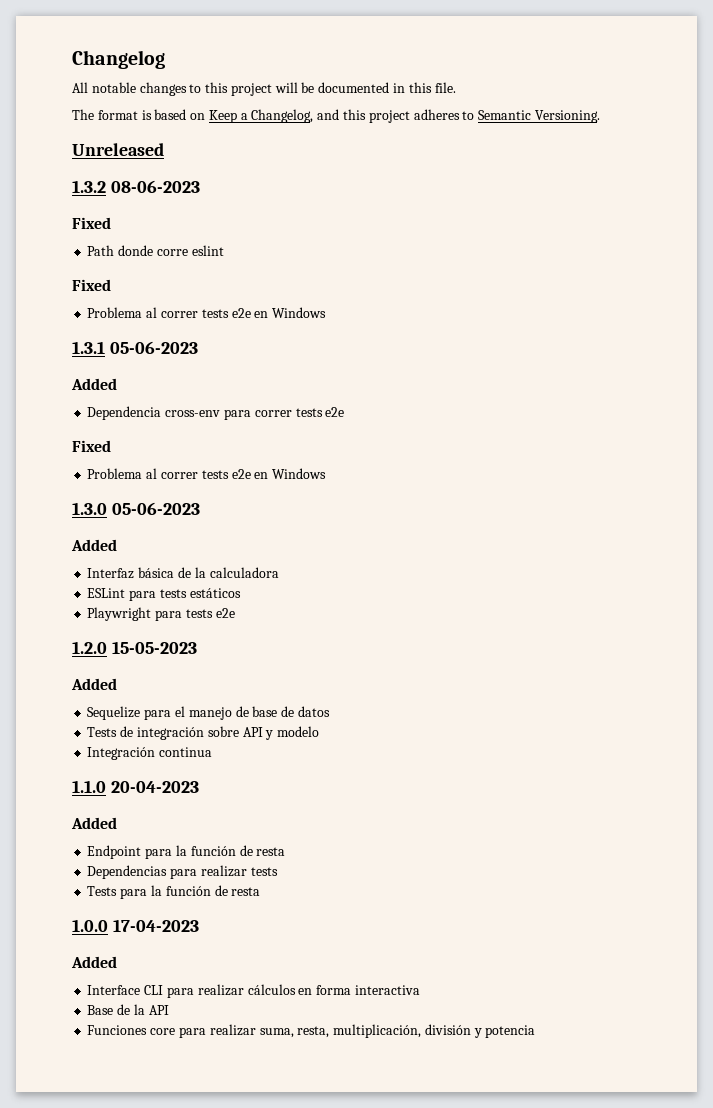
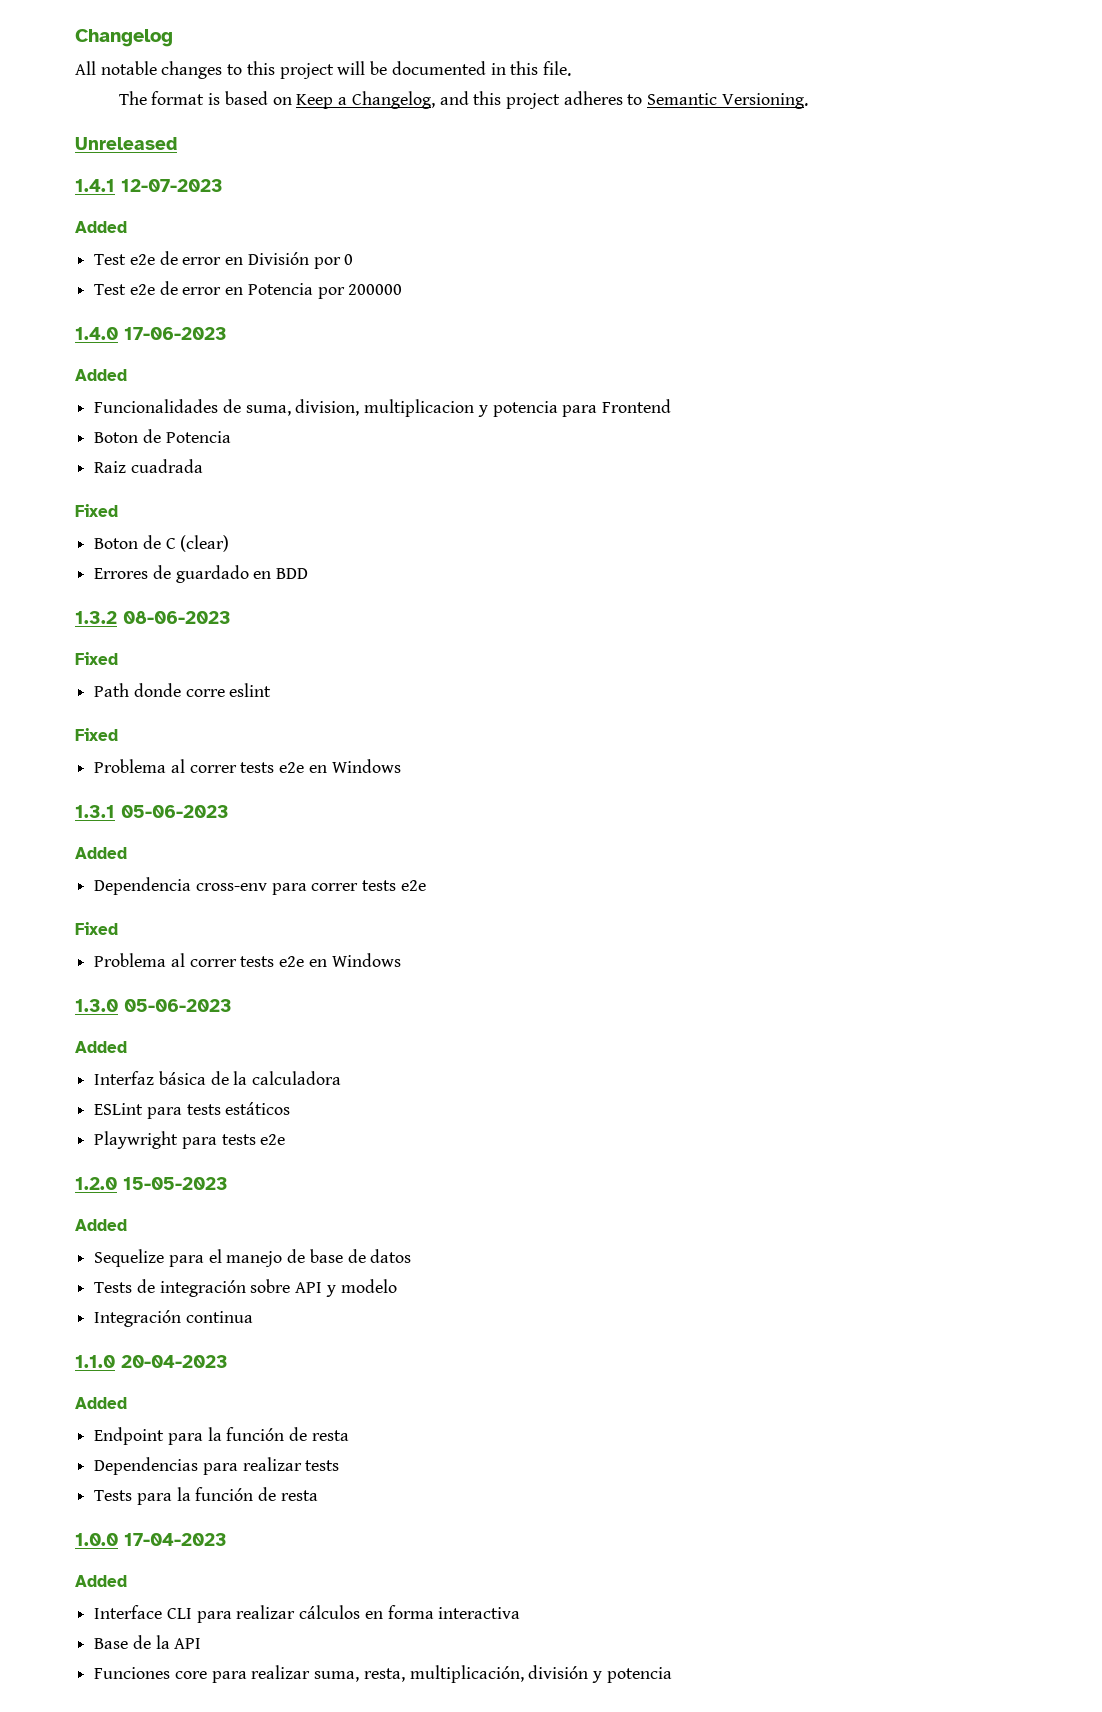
+ 1.4.1 12-07-2023
+ Added
+ Test e2e de error en División por 0
+ Test e2e de error en Potencia por 200000
+ 1.4.0 17-06-2023
+ Added
+ Funcionalidades de suma, division, multiplicacion y potencia para Frontend
+ Boton de Potencia
+ Raiz cuadrada
+ Fixed
+ Boton de C (clear)
+ Errores de guardado en BDD

